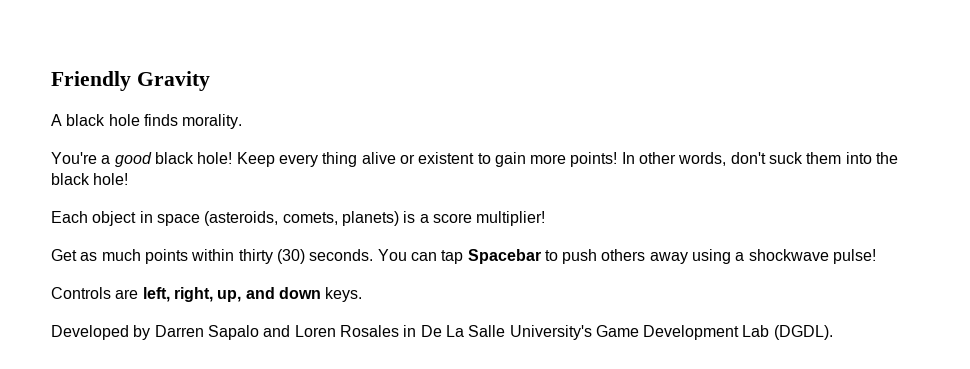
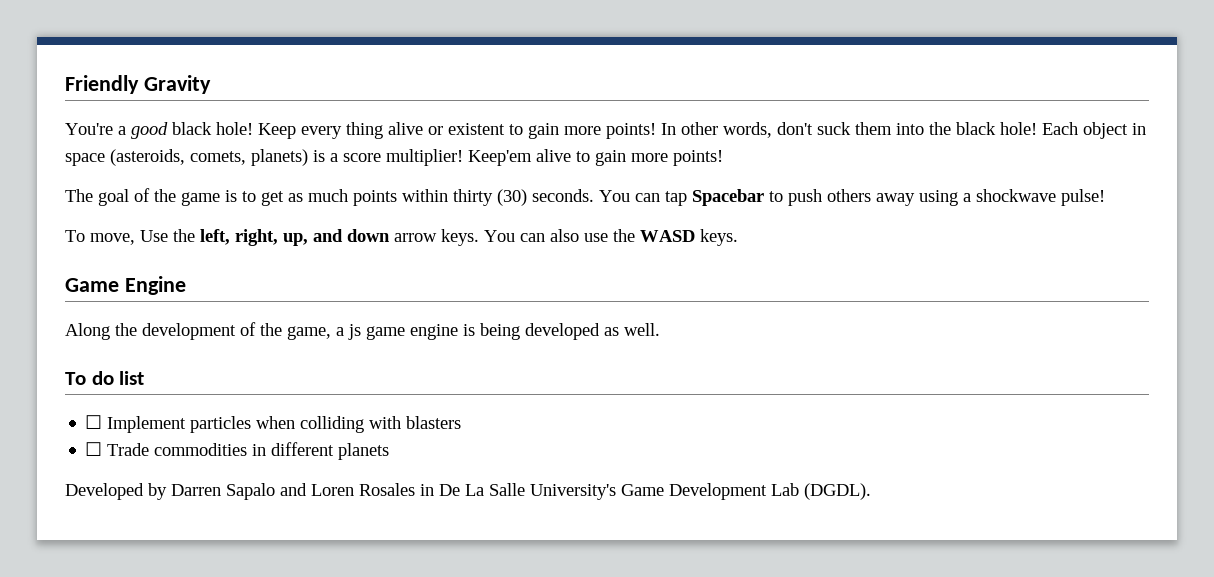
- A black hole finds morality.
- In other words, don't suck them into the black hole!
- Each object in space (asteroids, comets, planets) is a score multiplier!
- Get as much points within thirty (30) seconds.
+ In other words, don't suck them into the black hole! Each object in space (asteroids, comets, planets) is a score multiplier! Keep'em alive to gain more points!
+ The goal of the game is to get as much points within thirty (30) seconds.
- Controls are left, right, up, and down keys.
+ To move, Use the left, right, up, and down arrow keys. You can also use the WASD keys.
+ Game Engine
+ Along the development of the game, a js game engine is being developed as well.
+ To do list
+ ☐ Implement particles when colliding with blasters
+ ☐ Trade commodities in different planets

